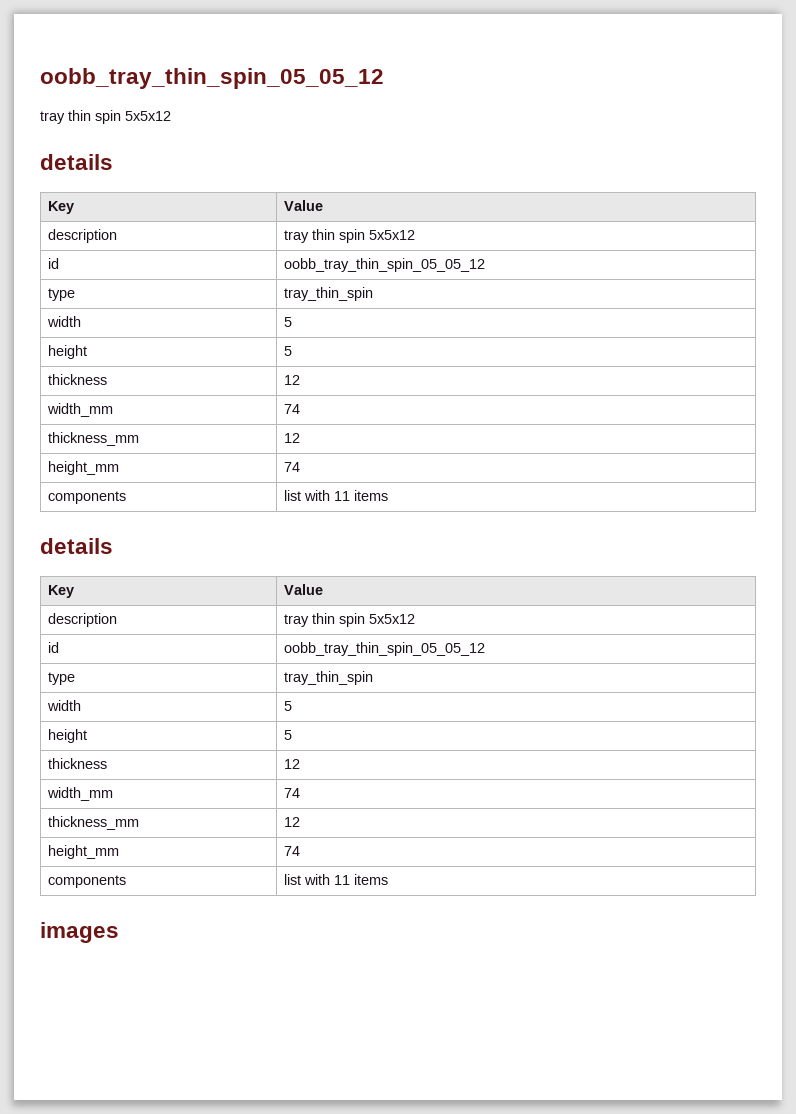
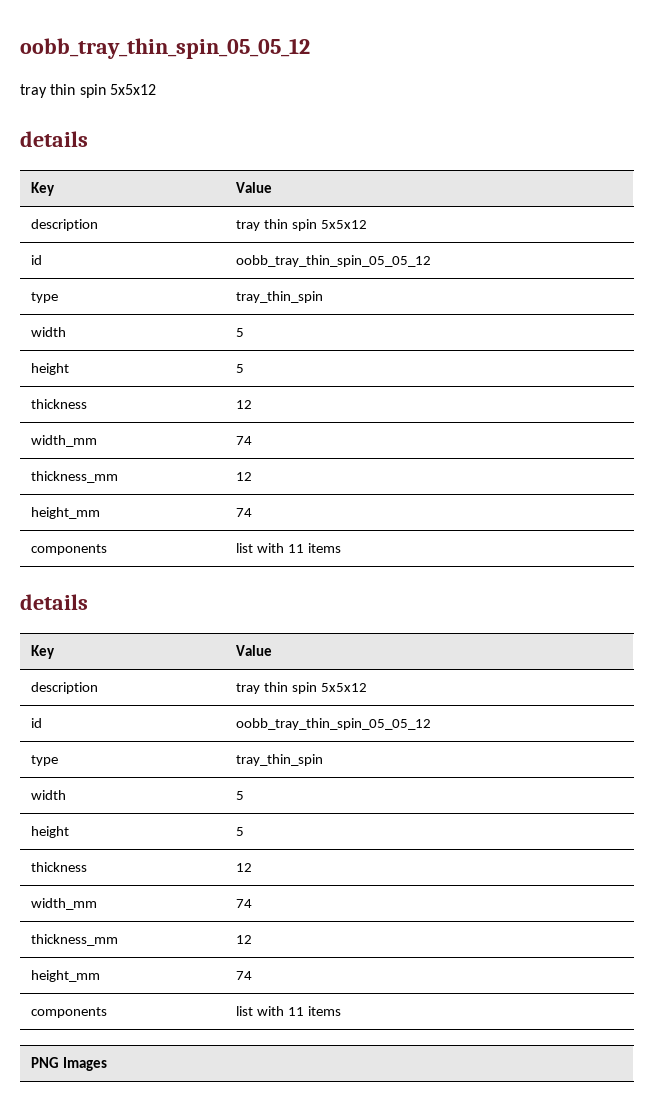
- images
+ PNG Images

